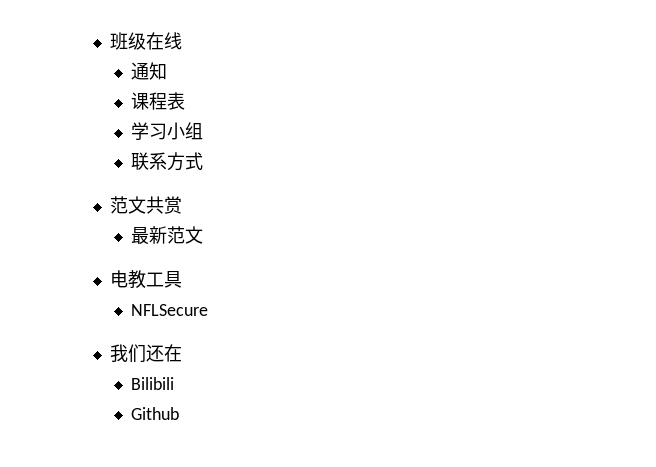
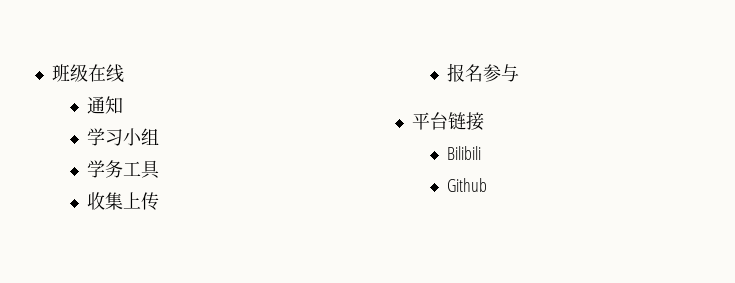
- 课程表
- 联系方式
- 范文共赏
- 最新范文
- 电教工具
- NFLSecure
- 我们还在
+ 学务工具
+ 收集上传
+ 报名参与
+ 平台链接

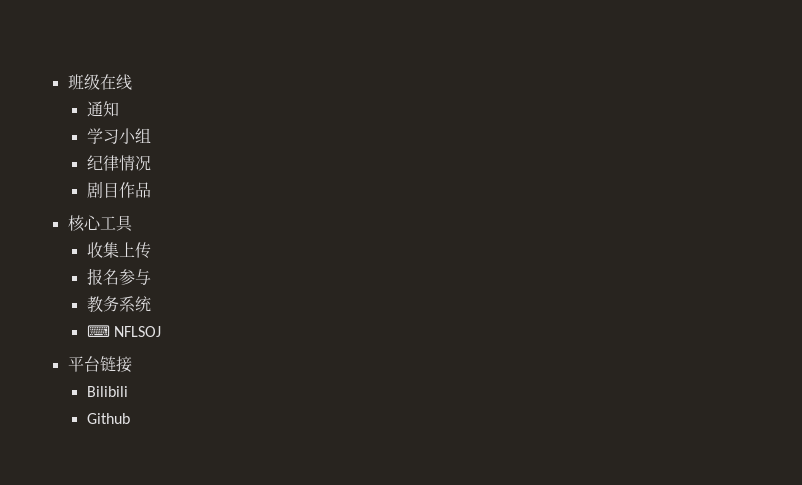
- 学务工具
+ 纪律情况
+ 剧目作品
+ 核心工具
+ 教务系统
+ ⌨ NFLSOJ

